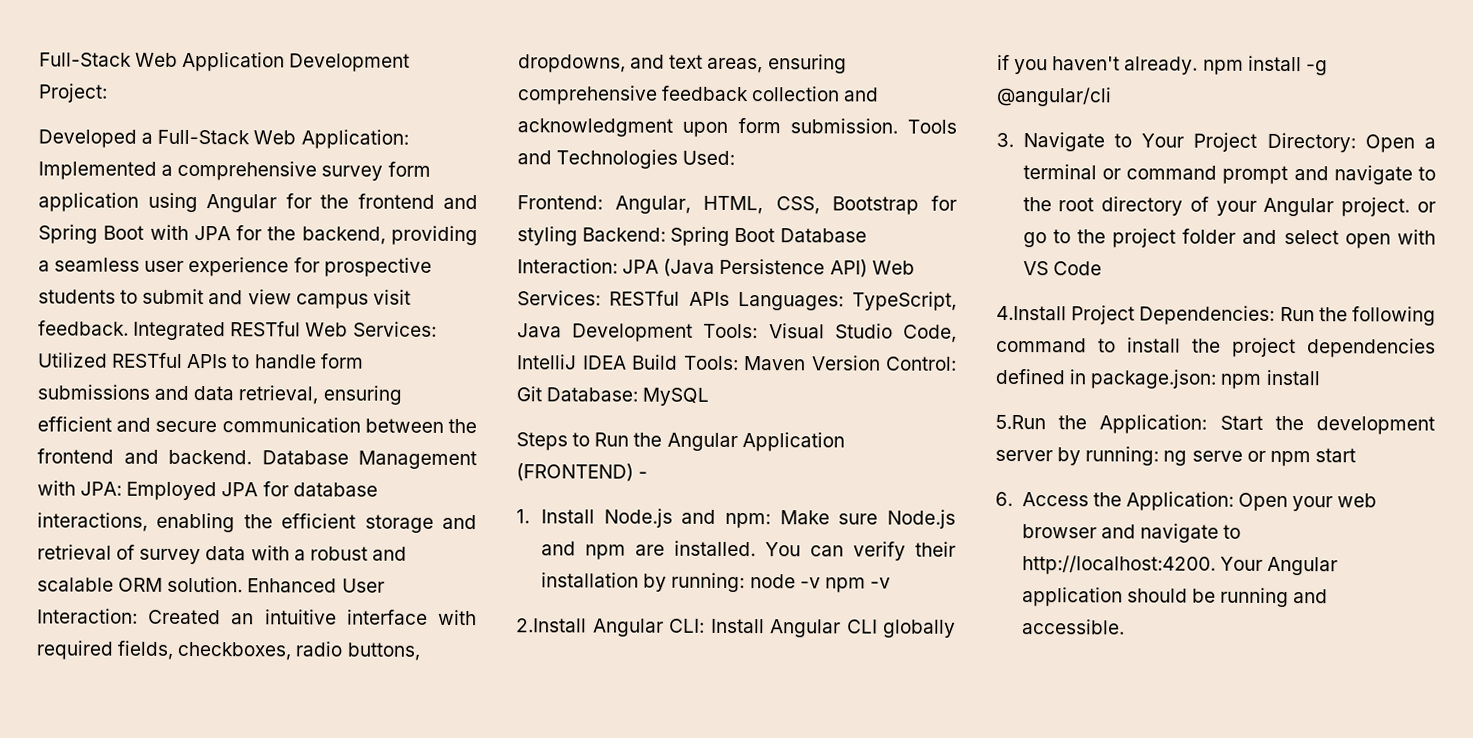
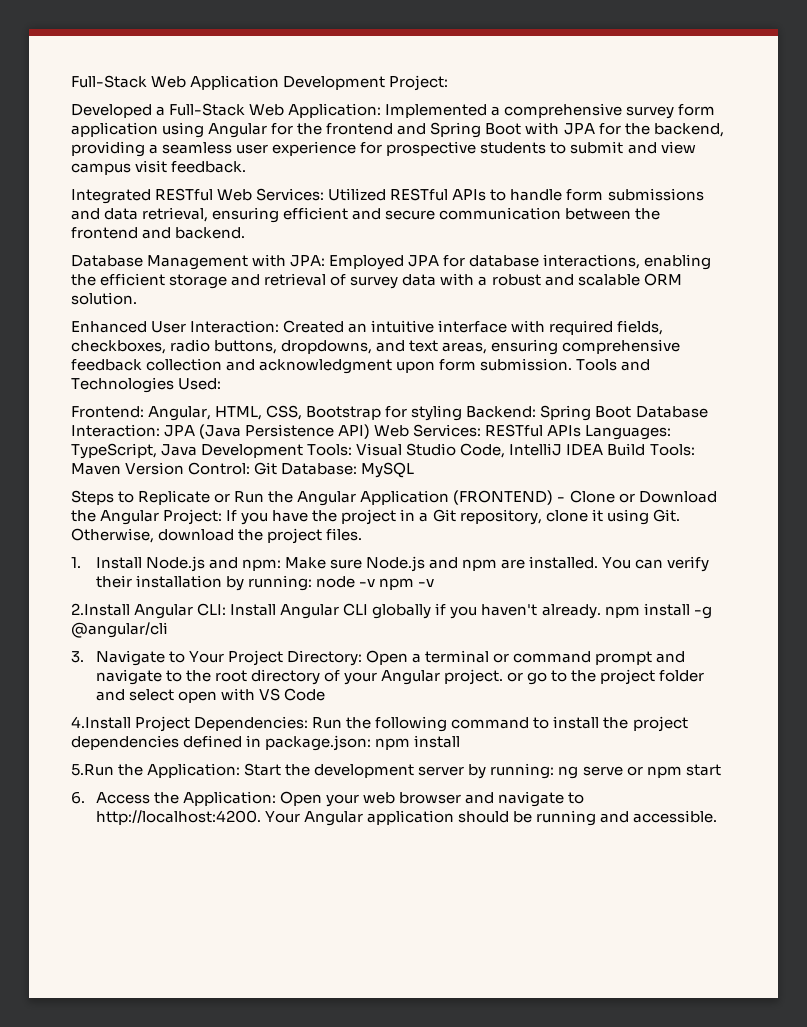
- Implemented a comprehensive survey form application using Angular for the frontend and Spring Boot with JPA for the backend, providing a seamless user experience for prospective students to submit and view campus visit feedback. Integrated RESTful Web Services:
+ Implemented a comprehensive survey form application using Angular for the frontend and Spring Boot with JPA for the backend, providing a seamless user experience for prospective students to submit and view campus visit feedback.
+ Integrated RESTful Web Services:
- Utilized RESTful APIs to handle form submissions and data retrieval, ensuring efficient and secure communication between the frontend and backend. Database Management with JPA:
+ Utilized RESTful APIs to handle form submissions and data retrieval, ensuring efficient and secure communication between the frontend and backend.
+ Database Management with JPA:
- Employed JPA for database interactions, enabling the efficient storage and retrieval of survey data with a robust and scalable ORM solution. Enhanced User Interaction:
+ Employed JPA for database interactions, enabling the efficient storage and retrieval of survey data with a robust and scalable ORM solution.
+ Enhanced User Interaction:
- Steps to Run the Angular Application (FRONTEND) -
+ Steps to Replicate or Run the Angular Application (FRONTEND) - Clone or Download the Angular Project: If you have the project in a Git repository, clone it using Git. Otherwise, download the project files.

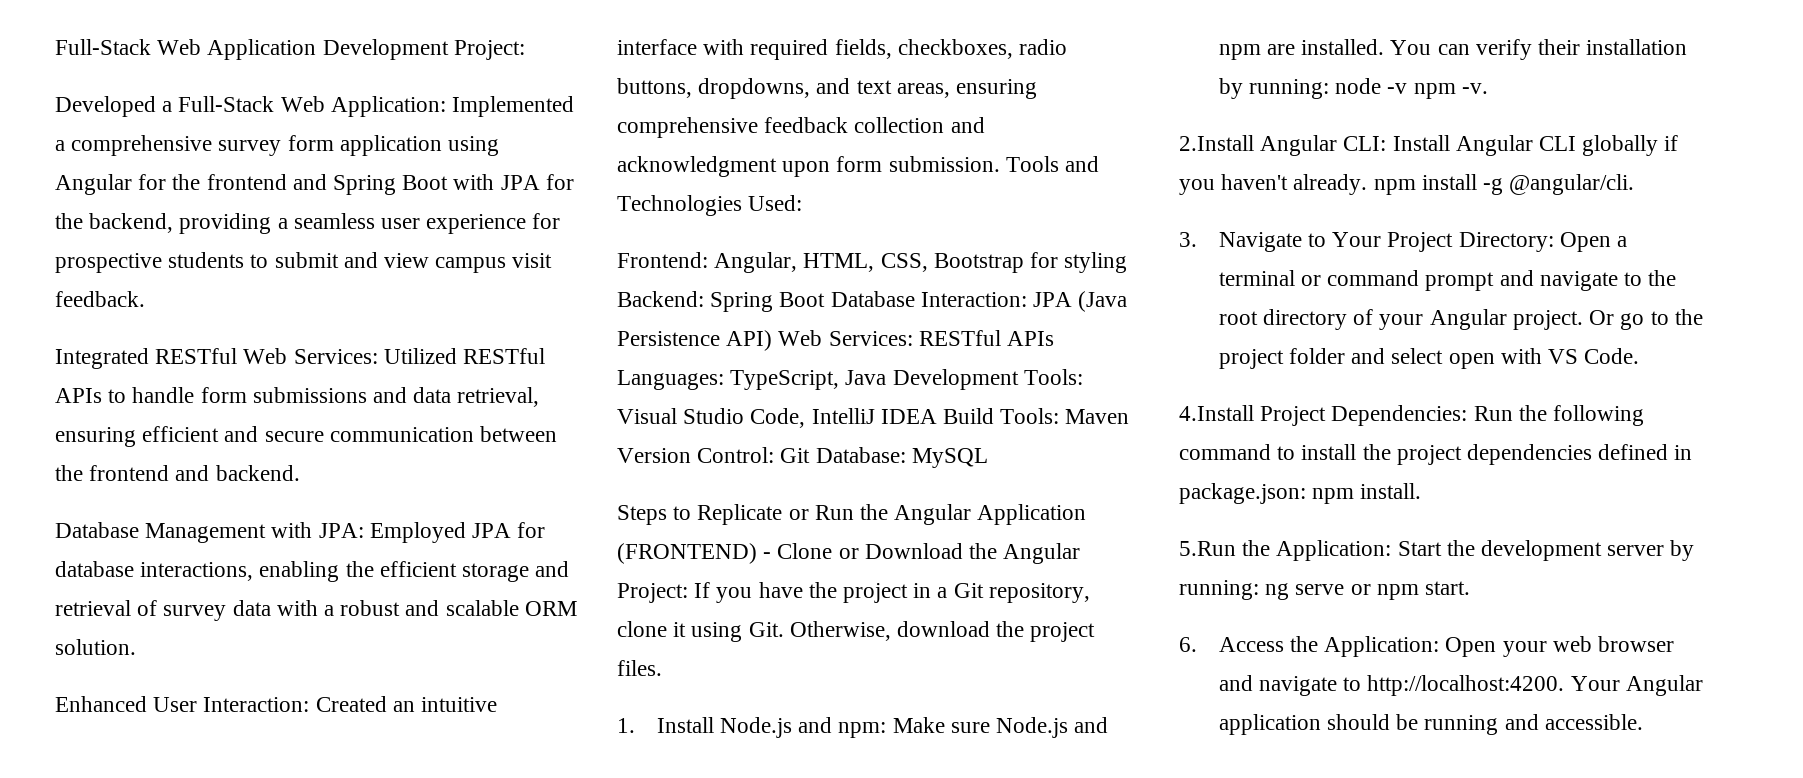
- You can verify their installation by running: node -v npm -v
+ You can verify their installation by running: node -v npm -v.
- 2.Install Angular CLI: Install Angular CLI globally if you haven't already. npm install -g @angular/cli
+ 2.Install Angular CLI: Install Angular CLI globally if you haven't already. npm install -g @angular/cli.
- 3. Navigate to Your Project Directory: Open a terminal or command prompt and navigate to the root directory of your Angular project. or go to the project folder and select open with VS Code
+ 3. Navigate to Your Project Directory: Open a terminal or command prompt and navigate to the root directory of your Angular project. Or go to the project folder and select open with VS Code.
- 4.Install Project Dependencies: Run the following command to install the project dependencies defined in package.json: npm install
+ 4.Install Project Dependencies: Run the following command to install the project dependencies defined in package.json: npm install.
- 5.Run the Application: Start the development server by running: ng serve or npm start
+ 5.Run the Application: Start the development server by running: ng serve or npm start.

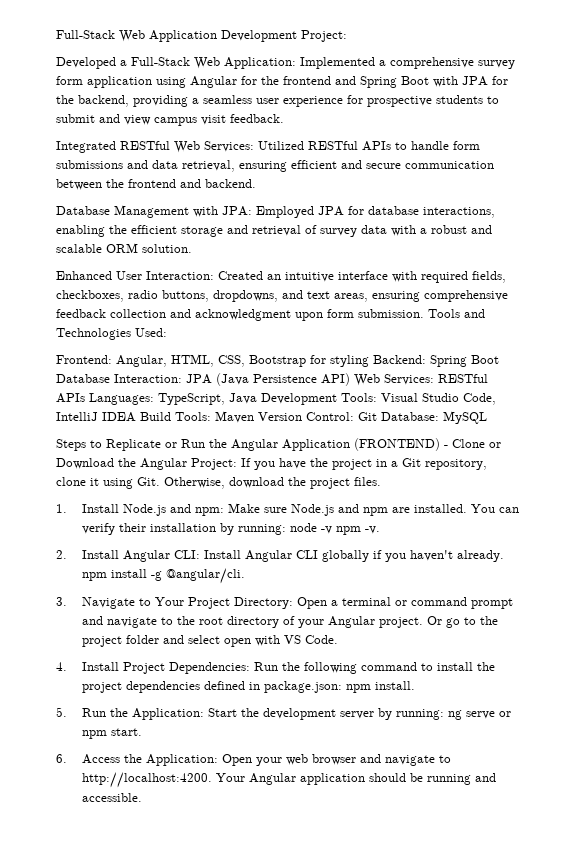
- 2.Install Angular CLI: Install Angular CLI globally if you haven't already. npm install -g @angular/cli.
+ 2. Install Angular CLI: Install Angular CLI globally if you haven't already. npm install -g @angular/cli.
- 4.Install Project Dependencies: Run the following command to install the project dependencies defined in package.json: npm install.
+ 4. Install Project Dependencies: Run the following command to install the project dependencies defined in package.json: npm install.
- 5.Run the Application: Start the development server by running: ng serve or npm start.
+ 5. Run the Application: Start the development server by running: ng serve or npm start.

